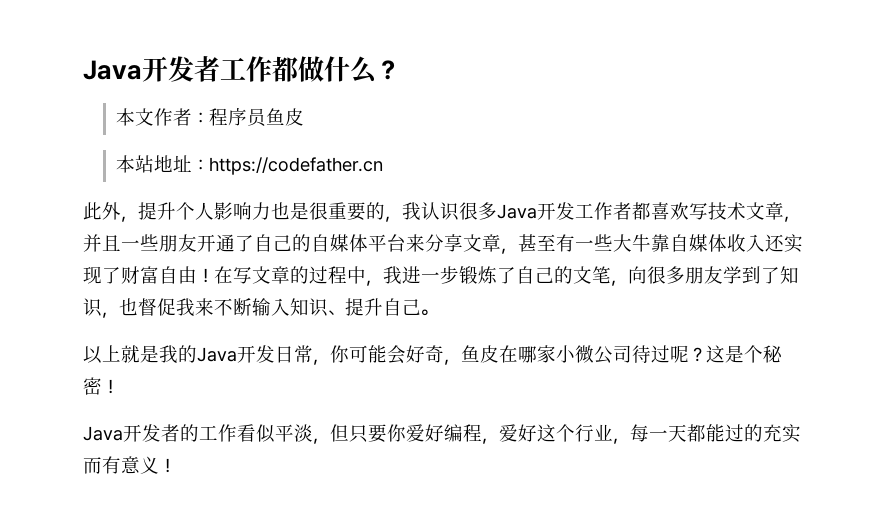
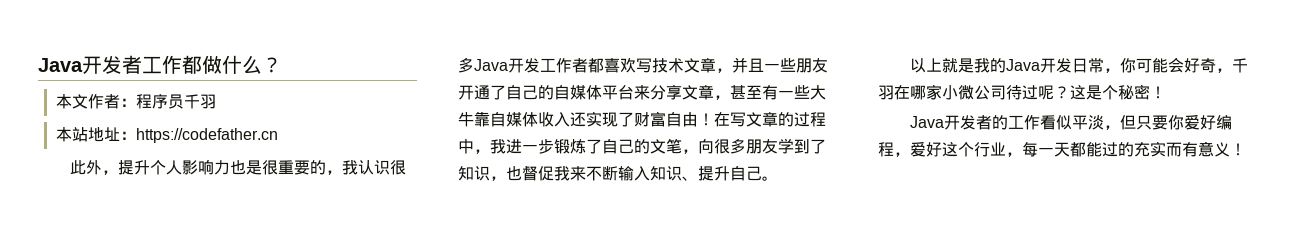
- 本文作者：程序员鱼皮
+ 本文作者：程序员千羽
- 以上就是我的Java开发日常，你可能会好奇，鱼皮在哪家小微公司待过呢？
+ 以上就是我的Java开发日常，你可能会好奇，千羽在哪家小微公司待过呢？

